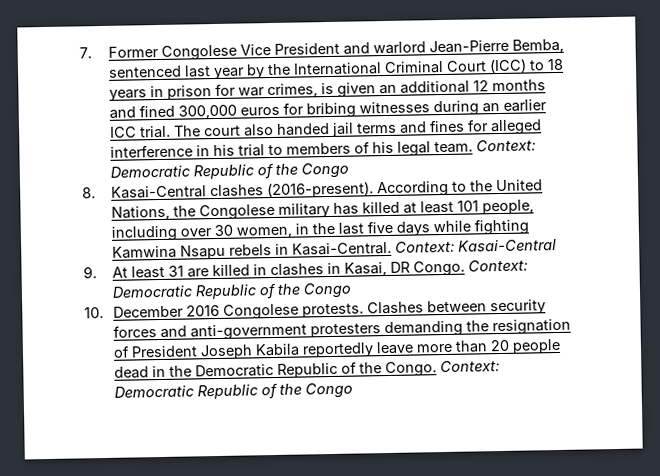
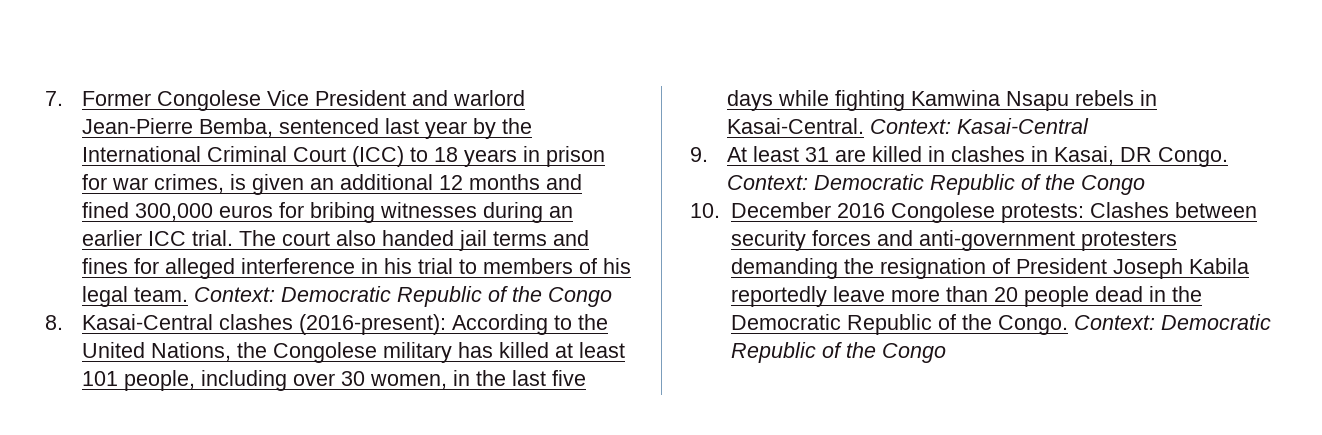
- 8. Kasai-Central clashes (2016-present). According to the United Nations, the Congolese military has killed at least 101 people, including over 30 women, in the last five days while fighting Kamwina Nsapu rebels in Kasai-Central.
+ 8. Kasai-Central clashes (2016-present): According to the United Nations, the Congolese military has killed at least 101 people, including over 30 women, in the last five days while fighting Kamwina Nsapu rebels in Kasai-Central.
- 10. December 2016 Congolese protests. Clashes between security forces and anti-government protesters demanding the resignation of President Joseph Kabila reportedly leave more than 20 people dead in the Democratic Republic of the Congo.
+ 10. December 2016 Congolese protests: Clashes between security forces and anti-government protesters demanding the resignation of President Joseph Kabila reportedly leave more than 20 people dead in the Democratic Republic of the Congo.

